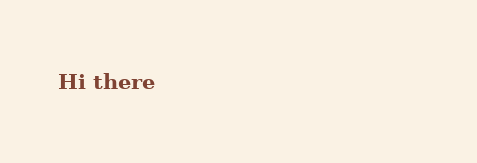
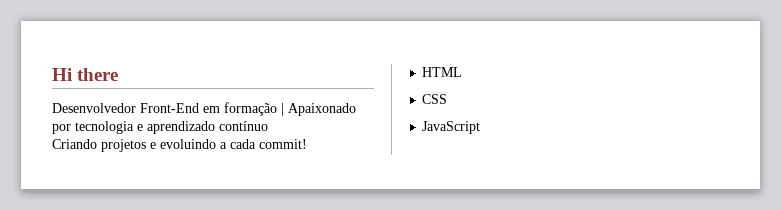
+ Desenvolvedor Front-End em formação | Apaixonado por tecnologia e aprendizado contínuo
+ Criando projetos e evoluindo a cada commit!
+ HTML
+ CSS
+ JavaScript

